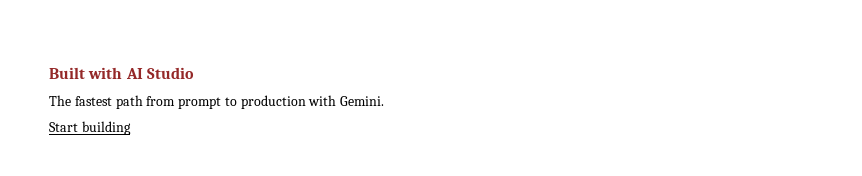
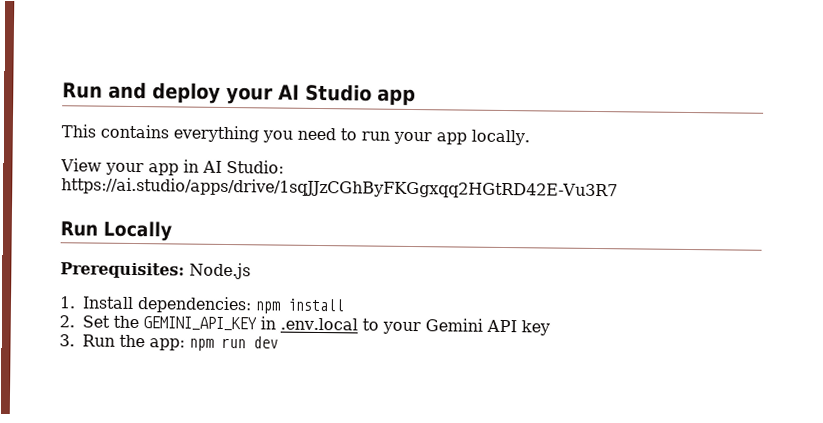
- Built with AI Studio
- The fastest path from prompt to production with Gemini.
- Start building
+ Run and deploy your AI Studio app
+ This contains everything you need to run your app locally.
+ View your app in AI Studio: https://ai.studio/apps/drive/1sqJJzCGhByFKGgxqq2HGtRD42E-Vu3R7
+ Run Locally
+ Prerequisites: Node.js
+ 1. Install dependencies: npm install
+ 2. Set the GEMINI_API_KEY in .env.local to your Gemini API key
+ 3. Run the app: npm run dev

